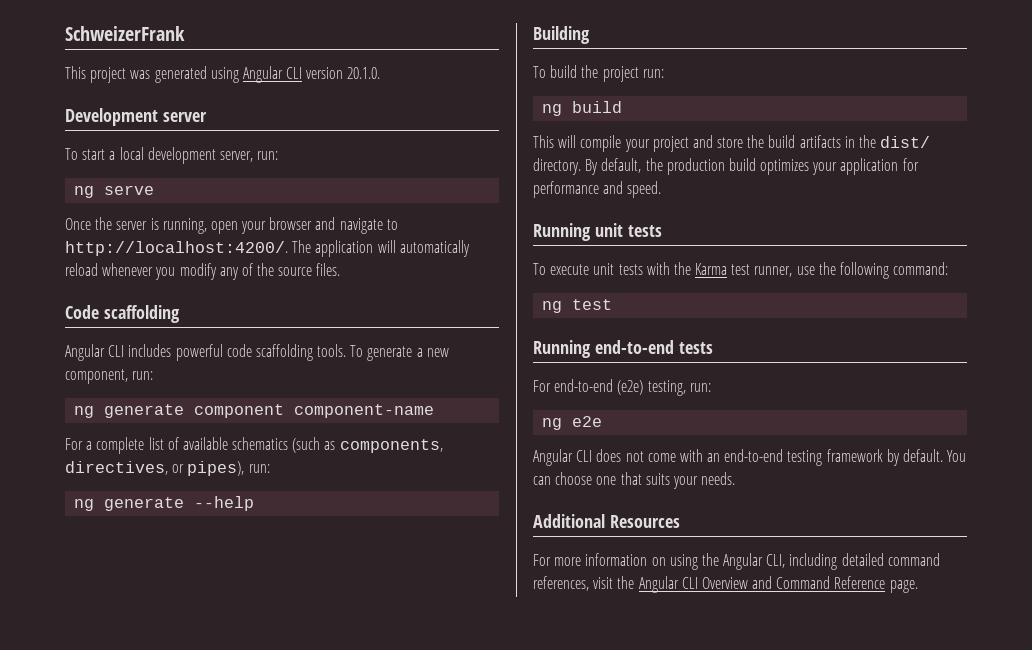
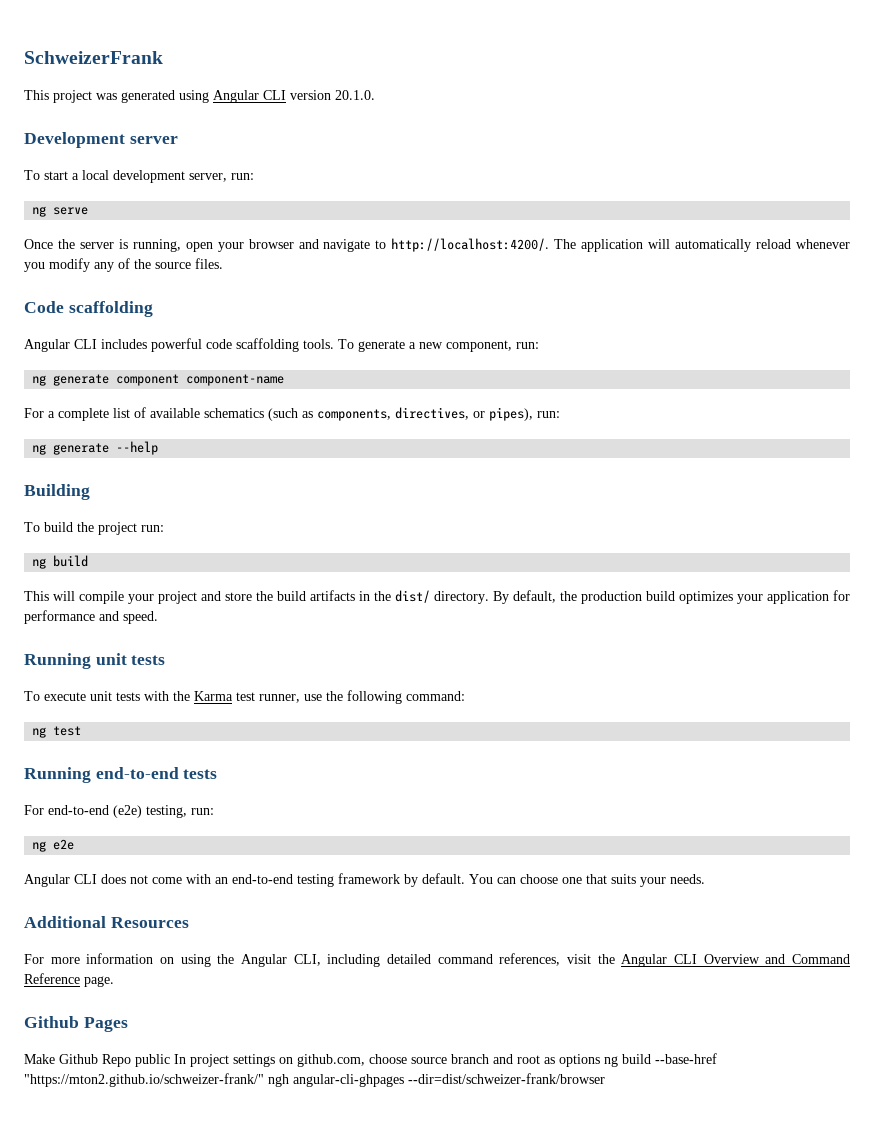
+ Github Pages
+ Make Github Repo public In project settings on github.com, choose source branch and root as options ng build --base-href "https://mton2.github.io/schweizer-frank/" ngh angular-cli-ghpages --dir=dist/schweizer-frank/browser

